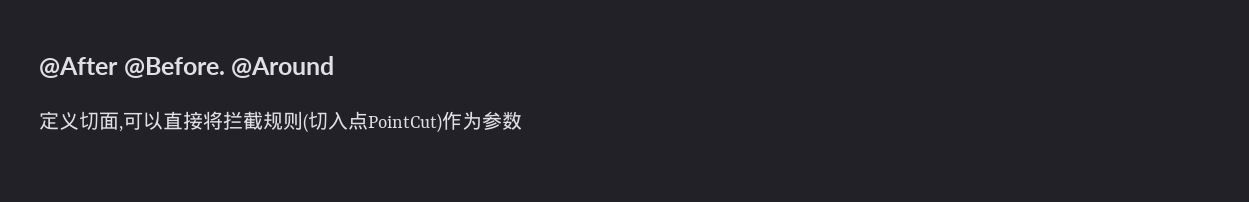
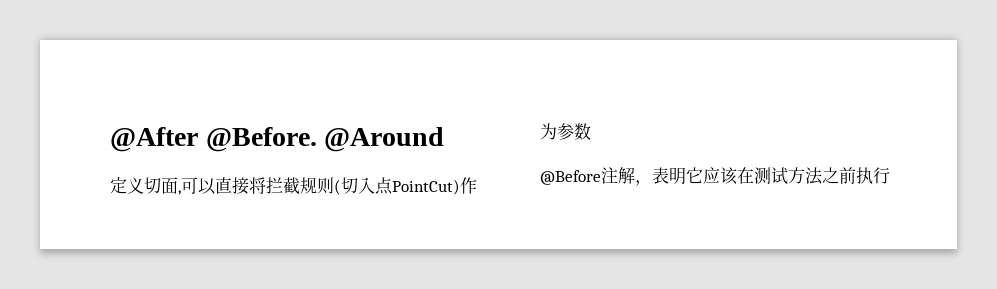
+ @Before注解，表明它应该在测试方法之前执行

